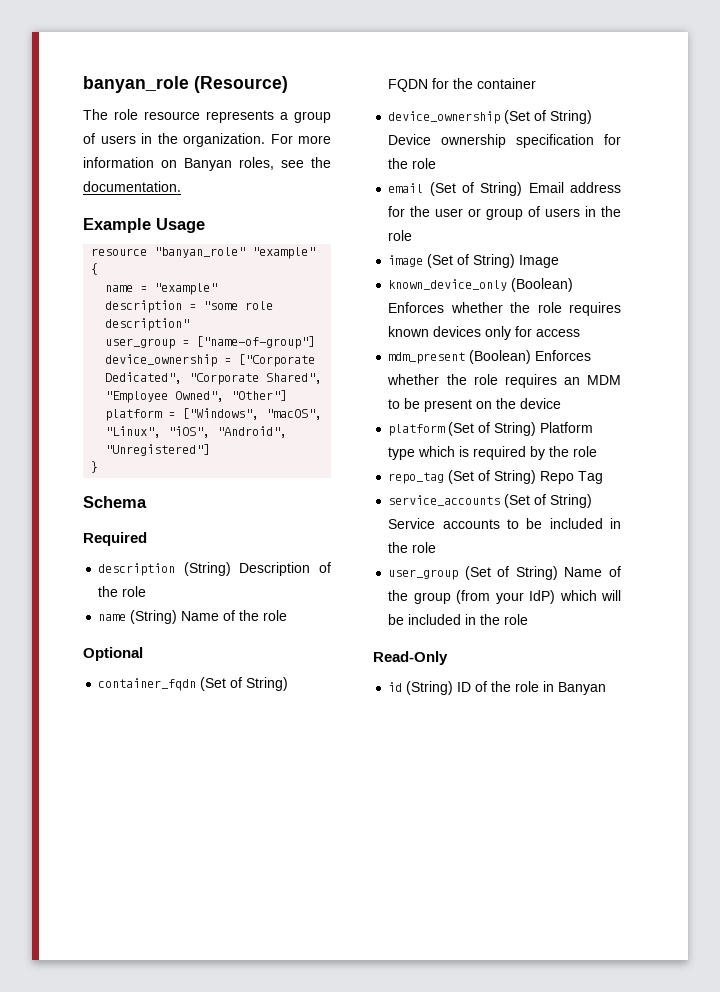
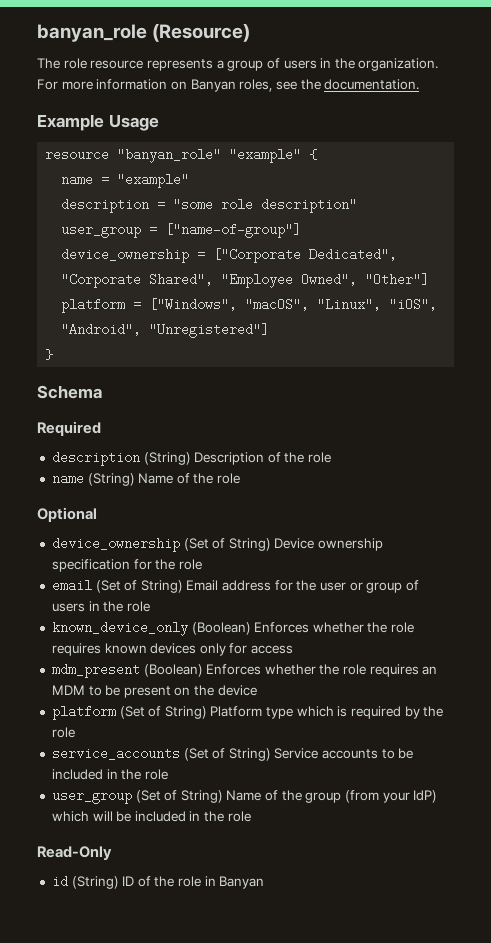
- container_fqdn (Set of String) FQDN for the container
- image (Set of String) Image
- repo_tag (Set of String) Repo Tag

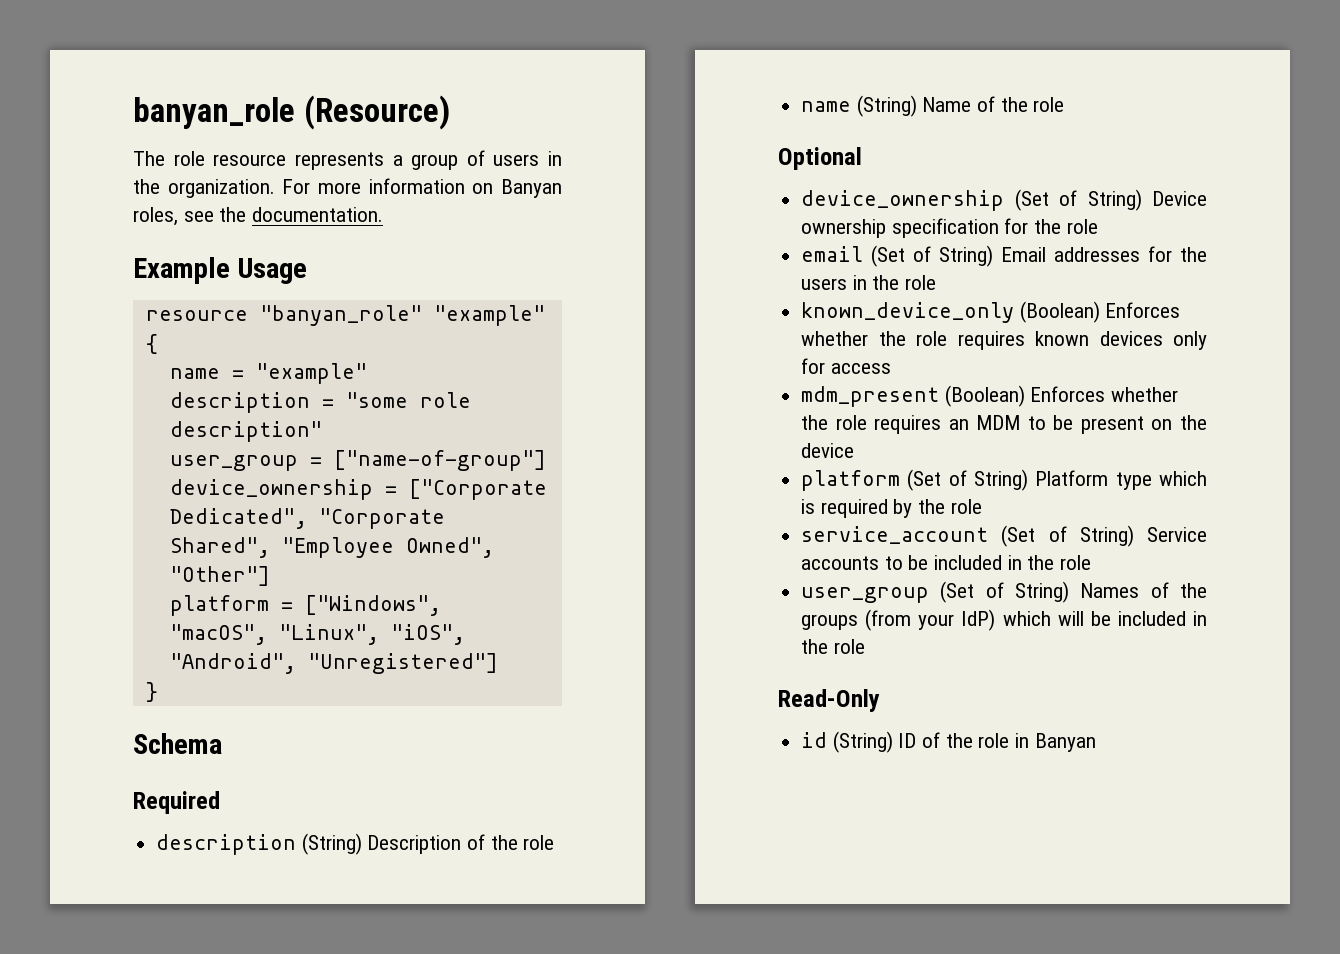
- email (Set of String) Email address for the user or group of users in the role
+ email (Set of String) Email addresses for the users in the role
- service_accounts (Set of String) Service accounts to be included in the role
+ service_account (Set of String) Service accounts to be included in the role
- user_group (Set of String) Name of the group (from your IdP) which will be included in the role
+ user_group (Set of String) Names of the groups (from your IdP) which will be included in the role

